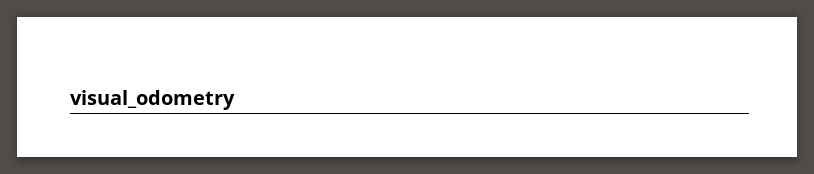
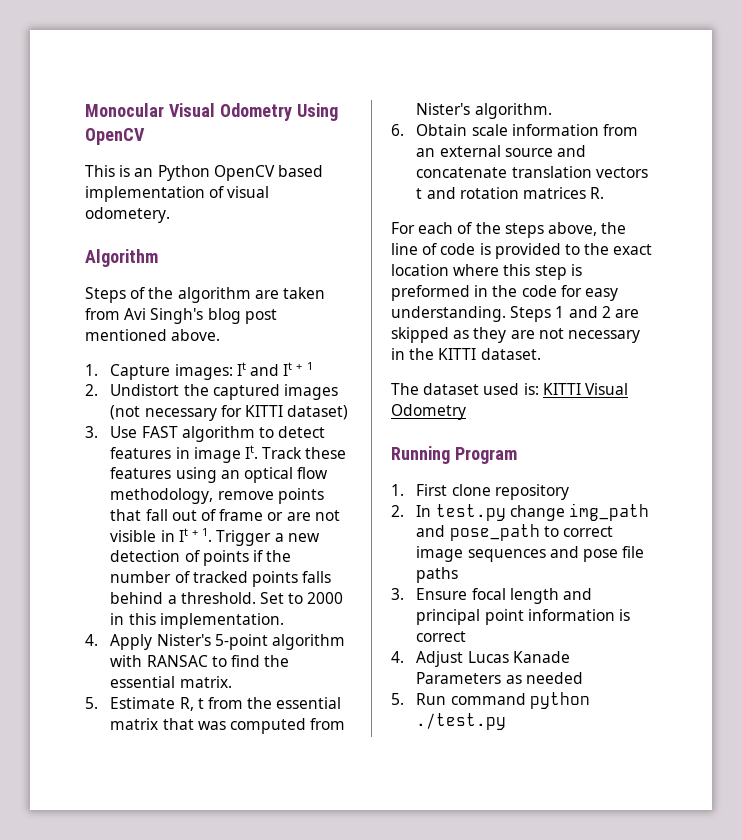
- visual_odometry
+ Monocular Visual Odometry Using OpenCV
+ This is an Python OpenCV based implementation of visual odometery.
+ Algorithm
+ Steps of the algorithm are taken from Avi Singh's blog post mentioned above.
+ 1. Capture images: It and It + 1
+ 2. Undistort the captured images (not necessary for KITTI dataset)
+ 3. Use FAST algorithm to detect features in image It. Track these features using an optical flow methodology, remove points that fall out of frame or are not visible in It + 1. Trigger a new detection of points if the number of tracked points falls behind a threshold. Set to 2000 in this implementation.
+ 4. Apply Nister's 5-point algorithm with RANSAC to find the essential matrix.
+ 5. Estimate R, t from the essential matrix that was computed from Nister's algorithm.
+ 6. Obtain scale information from an external source and concatenate translation vectors t and rotation matrices R.
+ For each of the steps above, the line of code is provided to the exact location where this step is preformed in the code for easy understanding. Steps 1 and 2 are skipped as they are not necessary in the KITTI dataset.
+ The dataset used is: KITTI Visual Odometry
+ Running Program
+ 1. First clone repository
+ 2. In test.py change img_path and pose_path to correct image sequences and pose file paths
+ 3. Ensure focal length and principal point information is correct
+ 4. Adjust Lucas Kanade Parameters as needed
+ 5. Run command python ./test.py

